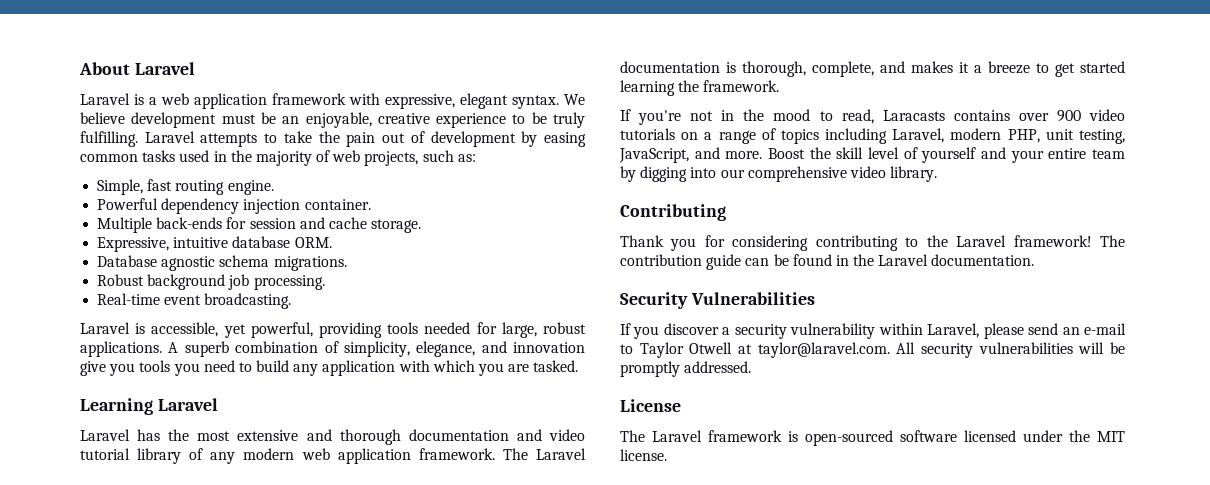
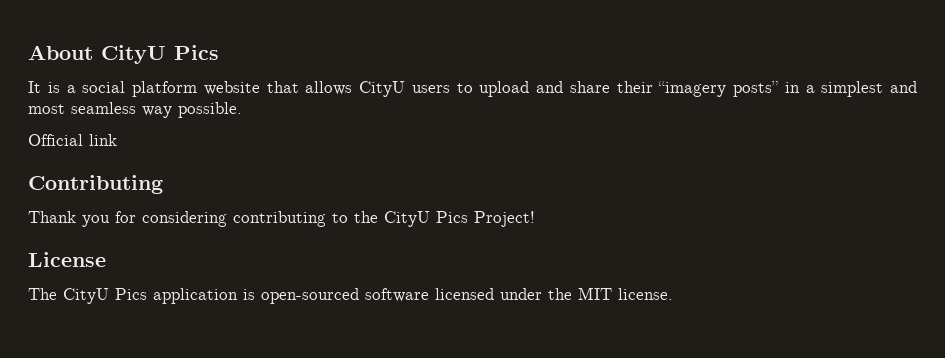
- About Laravel
- Laravel is a web application framework with expressive, elegant syntax. We believe development must be an enjoyable, creative experience to be truly fulfilling. Laravel attempts to take the pain out of development by easing common tasks used in the majority of web projects, such as:
- Simple, fast routing engine.
- Powerful dependency injection container.
- Multiple back-ends for session and cache storage.
- Expressive, intuitive database ORM.
- Database agnostic schema migrations.
- Robust background job processing.
- Real-time event broadcasting.
- Laravel is accessible, yet powerful, providing tools needed for large, robust applications. A superb combination of simplicity, elegance, and innovation give you tools you need to build any application with which you are tasked.
- Learning Laravel
- Laravel has the most extensive and thorough documentation and video tutorial library of any modern web application framework. The Laravel documentation is thorough, complete, and makes it a breeze to get started learning the framework.
- If you're not in the mood to read, Laracasts contains over 900 video tutorials on a range of topics including Laravel, modern PHP, unit testing, JavaScript, and more. Boost the skill level of yourself and your entire team by digging into our comprehensive video library.
+ About CityU Pics
+ It is a social platform website that allows CityU users to upload and share their “imagery posts” in a simplest and most seamless way possible.
+ Official link
- Thank you for considering contributing to the Laravel framework! The contribution guide can be found in the Laravel documentation.
- Security Vulnerabilities
- If you discover a security vulnerability within Laravel, please send an e-mail to Taylor Otwell at taylor@laravel.com. All security vulnerabilities will be promptly addressed.
+ Thank you for considering contributing to the CityU Pics Project!
- The Laravel framework is open-sourced software licensed under the MIT license.
+ The CityU Pics application is open-sourced software licensed under the MIT license.

